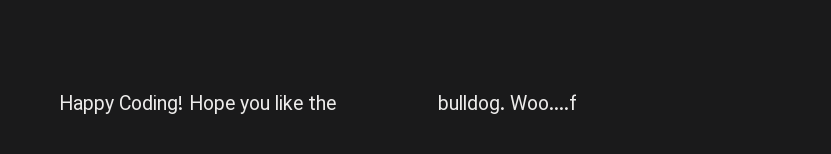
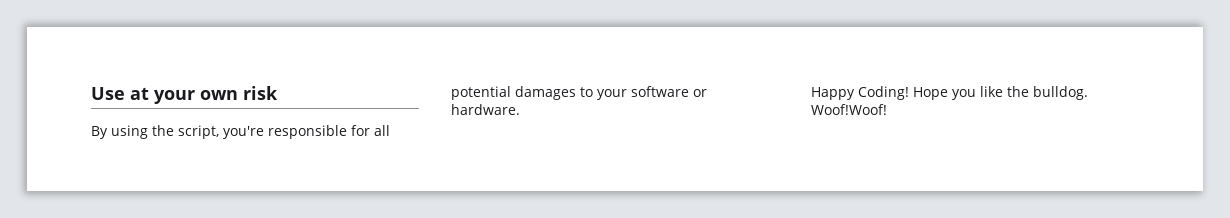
+ Use at your own risk
+ By using the script, you're responsible for all potential damages to your software or hardware.
- Woo....f
+ Woof!Woof!

